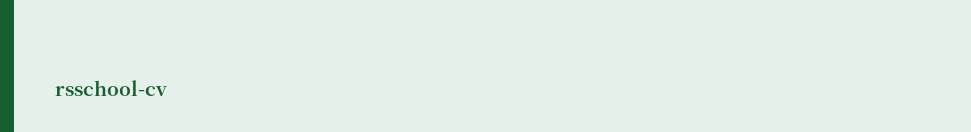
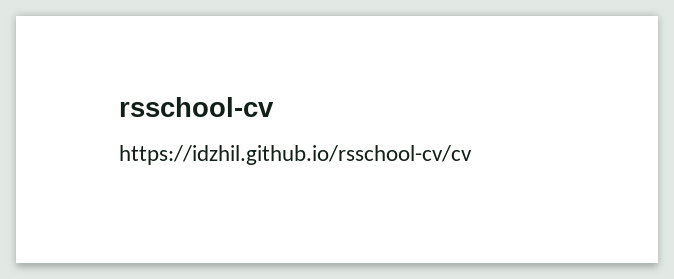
+ https://idzhil.github.io/rsschool-cv/cv

